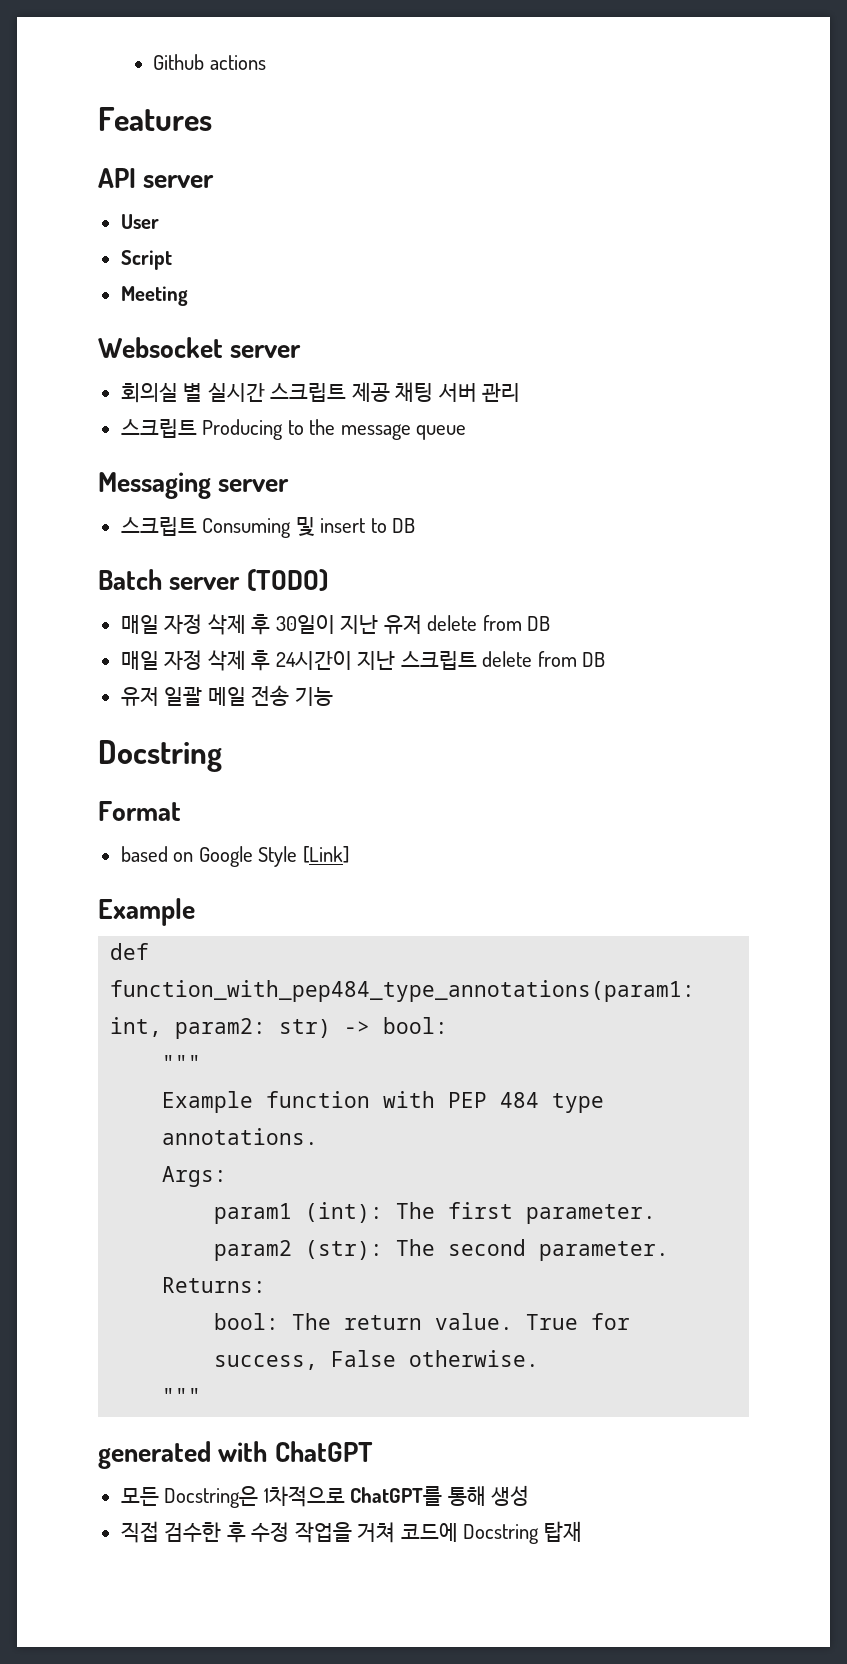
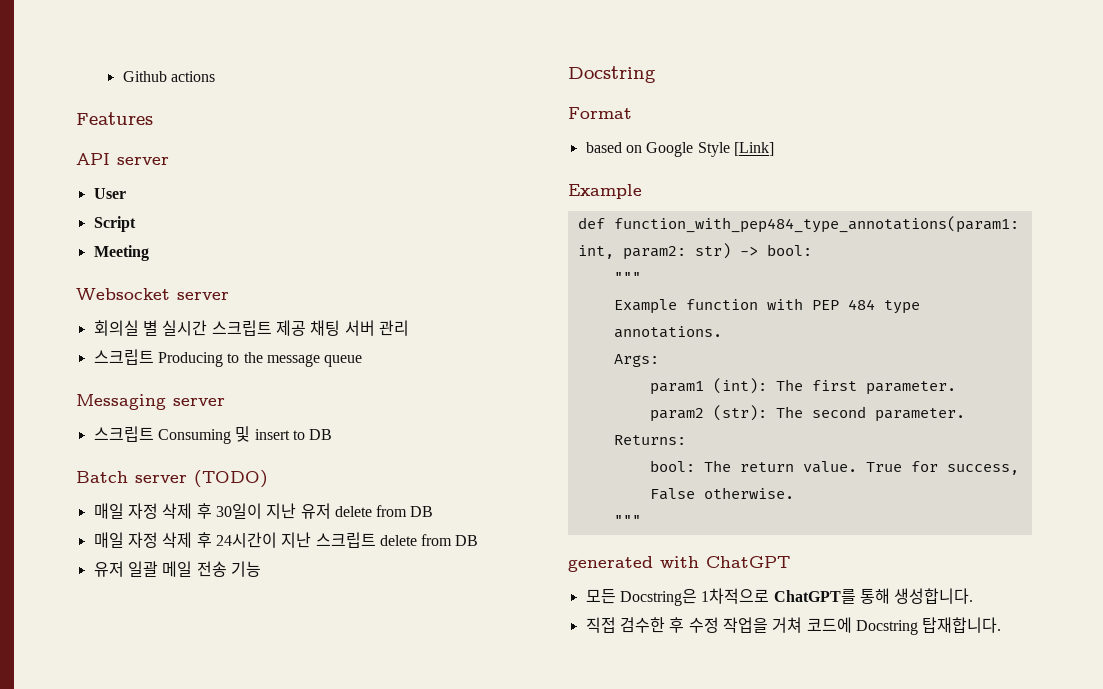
- 모든 Docstring은 1차적으로 ChatGPT를 통해 생성
+ 모든 Docstring은 1차적으로 ChatGPT를 통해 생성합니다.
- 직접 검수한 후 수정 작업을 거쳐 코드에 Docstring 탑재
+ 직접 검수한 후 수정 작업을 거쳐 코드에 Docstring 탑재합니다.

